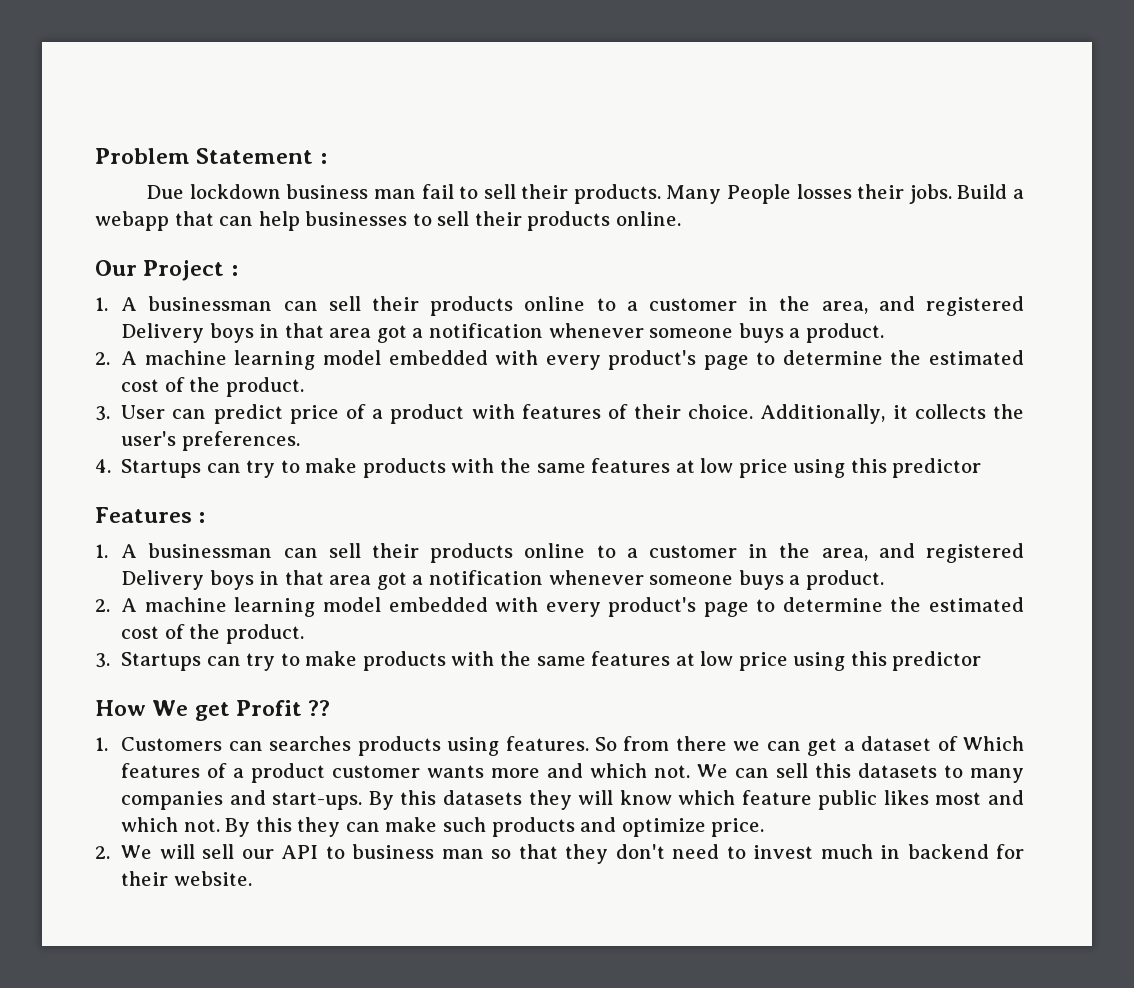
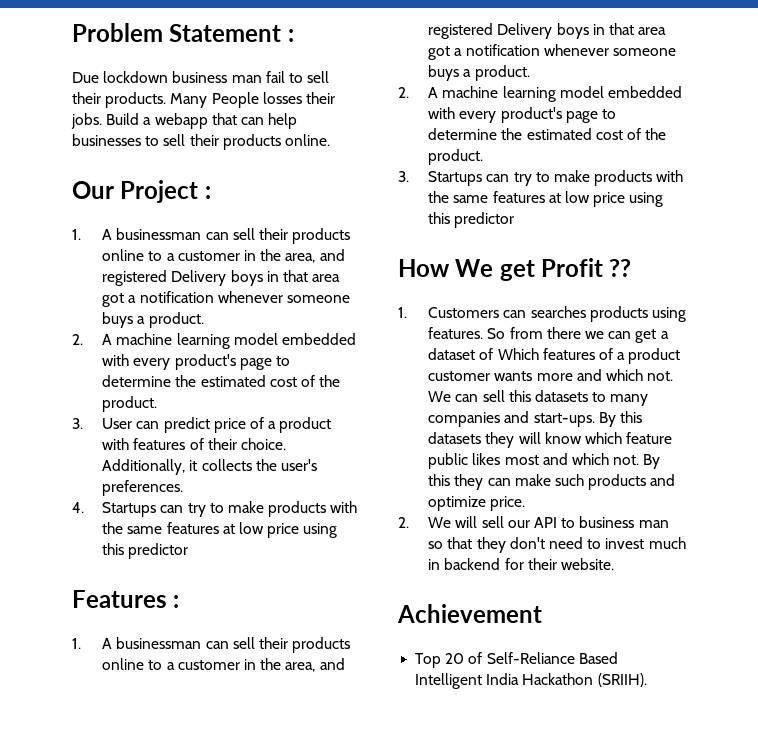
+ Achievement
+ Top 20 of Self-Reliance Based Intelligent India Hackathon (SRIIH).

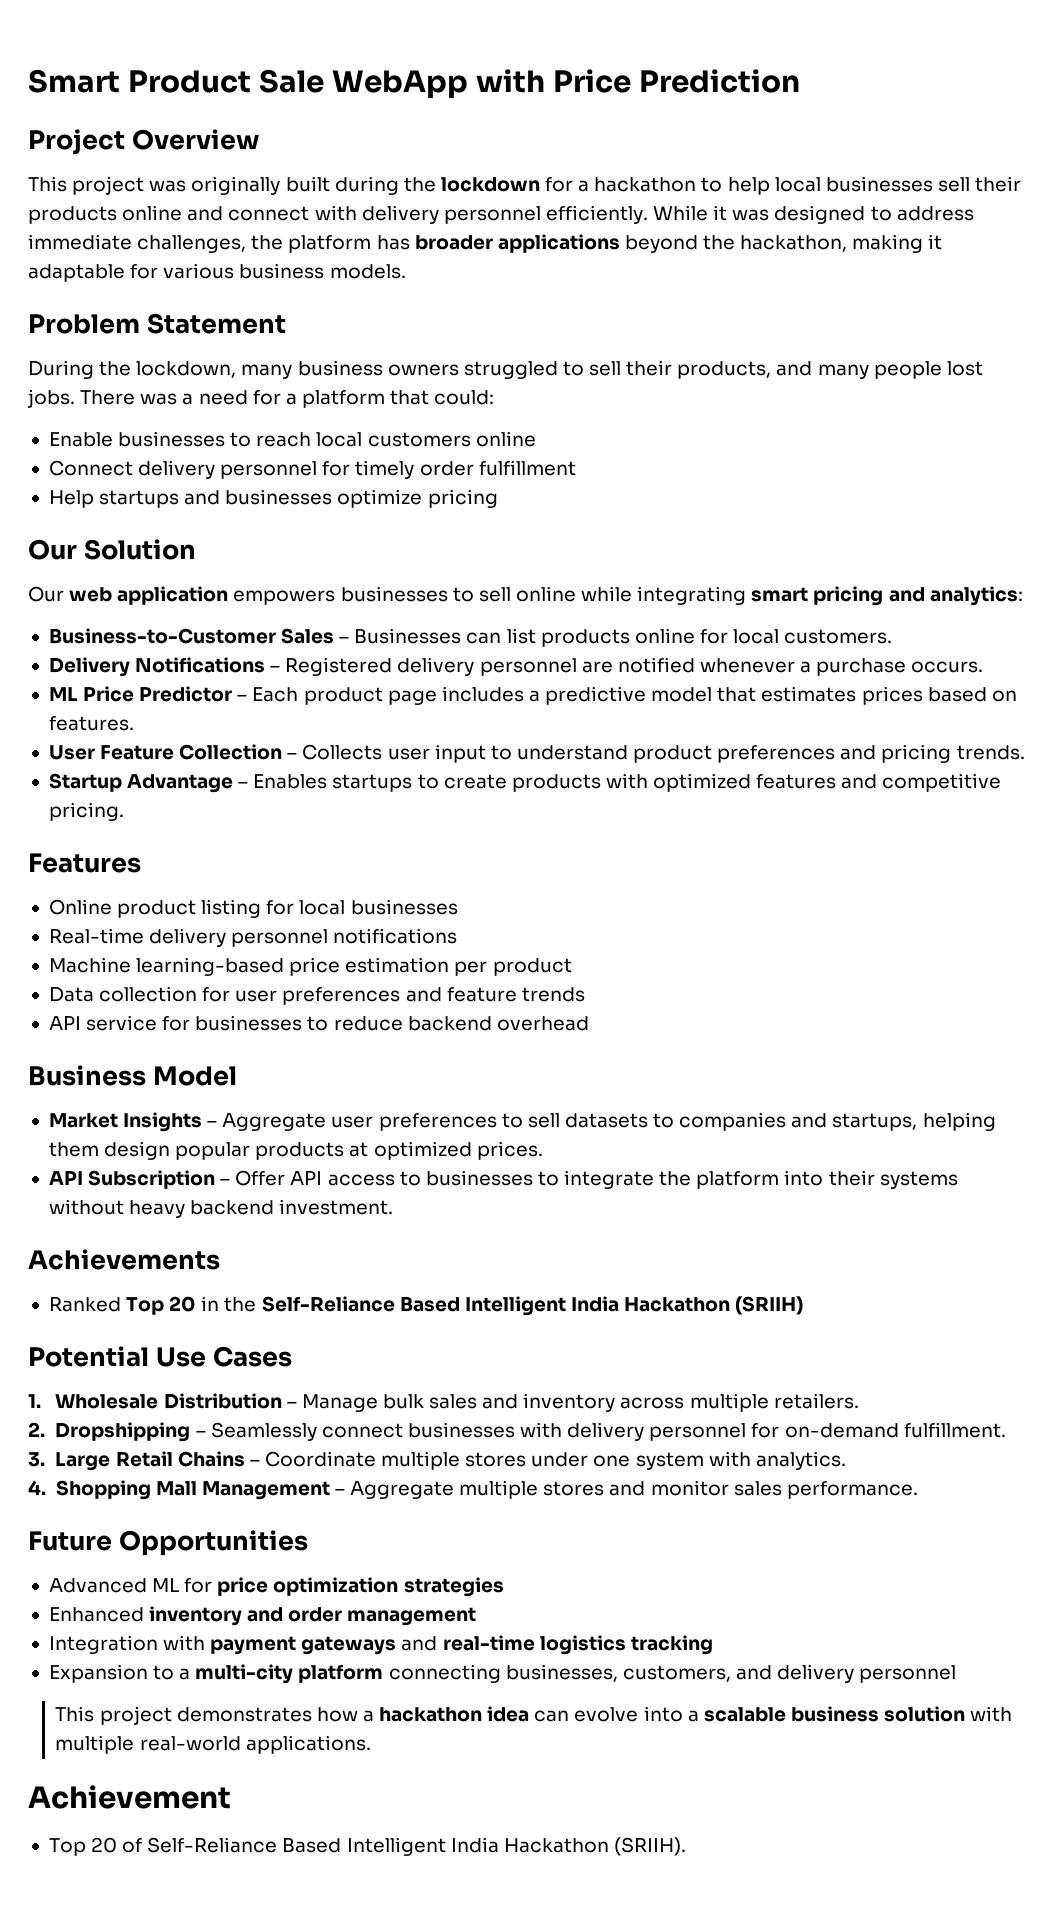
- Problem Statement :
- Due lockdown business man fail to sell their products. Many People losses their jobs. Build a webapp that can help businesses to sell their products online.
- Our Project :
- 1. A businessman can sell their products online to a customer in the area, and registered Delivery boys in that area got a notification whenever someone buys a product.
- 2. A machine learning model embedded with every product's page to determine the estimated cost of the product.
- 3. User can predict price of a product with features of their choice. Additionally, it collects the user's preferences.
- 4. Startups can try to make products with the same features at low price using this predictor
- Features :
- 1. A businessman can sell their products online to a customer in the area, and registered Delivery boys in that area got a notification whenever someone buys a product.
- 2. A machine learning model embedded with every product's page to determine the estimated cost of the product.
- 3. Startups can try to make products with the same features at low price using this predictor
- How We get Profit ??
- 1. Customers can searches products using features. So from there we can get a dataset of Which features of a product customer wants more and which not. We can sell this datasets to many companies and start-ups. By this datasets they will know which feature public likes most and which not. By this they can make such products and optimize price.
- 2. We will sell our API to business man so that they don't need to invest much in backend for their website.
+ Smart Product Sale WebApp with Price Prediction
+ Project Overview
+ This project was originally built during the lockdown for a hackathon to help local businesses sell their products online and connect with delivery personnel efficiently. While it was designed to address immediate challenges, the platform has broader applications beyond the hackathon, making it adaptable for various business models.
+ Problem Statement
+ During the lockdown, many business owners struggled to sell their products, and many people lost jobs. There was a need for a platform that could:
+ Enable businesses to reach local customers online
+ Connect delivery personnel for timely order fulfillment
+ Help startups and businesses optimize pricing
+ Our Solution
+ Our web application empowers businesses to sell online while integrating smart pricing and analytics:
+ Business-to-Customer Sales – Businesses can list products online for local customers.
+ Delivery Notifications – Registered delivery personnel are notified whenever a purchase occurs.
+ ML Price Predictor – Each product page includes a predictive model that estimates prices based on features.
+ User Feature Collection – Collects user input to understand product preferences and pricing trends.
+ Startup Advantage – Enables startups to create products with optimized features and competitive pricing.
+ Features
+ Online product listing for local businesses
+ Real-time delivery personnel notifications
+ Machine learning-based price estimation per product
+ Data collection for user preferences and feature trends
+ API service for businesses to reduce backend overhead
+ Business Model
+ Market Insights – Aggregate user preferences to sell datasets to companies and startups, helping them design popular products at optimized prices.
+ API Subscription – Offer API access to businesses to integrate the platform into their systems without heavy backend investment.
+ Achievements
+ Ranked Top 20 in the Self-Reliance Based Intelligent India Hackathon (SRIIH)
+ Potential Use Cases
+ 1. Wholesale Distribution – Manage bulk sales and inventory across multiple retailers.
+ 2. Dropshipping – Seamlessly connect businesses with delivery personnel for on-demand fulfillment.
+ 3. Large Retail Chains – Coordinate multiple stores under one system with analytics.
+ 4. Shopping Mall Management – Aggregate multiple stores and monitor sales performance.
+ Future Opportunities
+ Advanced ML for price optimization strategies
+ Enhanced inventory and order management
+ Integration with payment gateways and real-time logistics tracking
+ Expansion to a multi-city platform connecting businesses, customers, and delivery personnel
+ This project demonstrates how a hackathon idea can evolve into a scalable business solution with multiple real-world applications.

